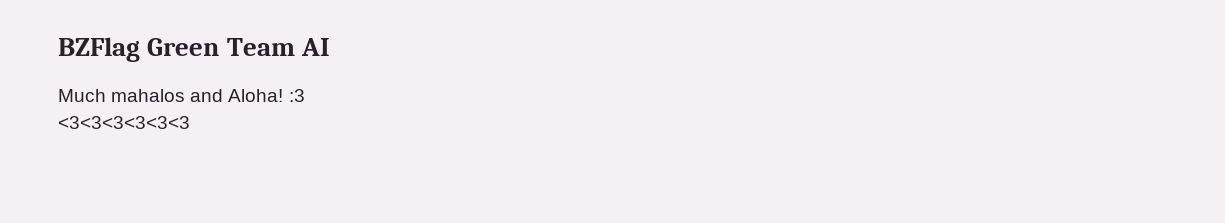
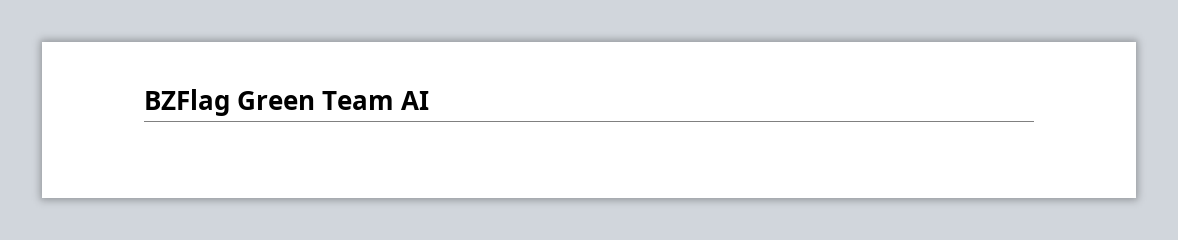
- Much mahalos and Aloha! :3
- <3<3<3<3<3<3

